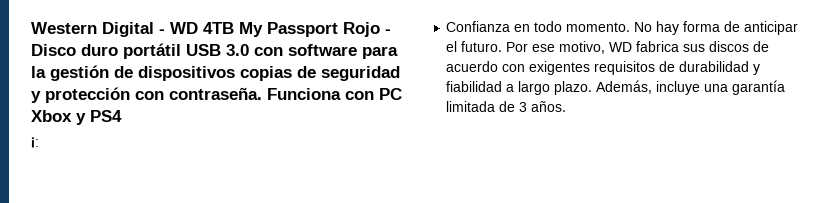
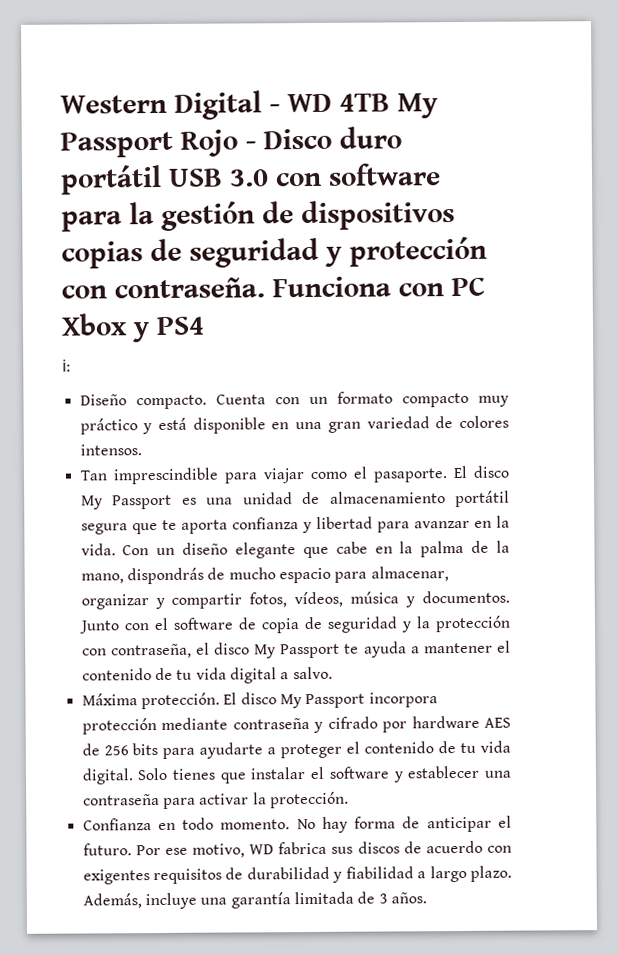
+ Diseño compacto. Cuenta con un formato compacto muy práctico y está disponible en una gran variedad de colores intensos.
+ Tan imprescindible para viajar como el pasaporte. El disco My Passport es una unidad de almacenamiento portátil segura que te aporta confianza y libertad para avanzar en la vida. Con un diseño elegante que cabe en la palma de la mano, dispondrás de mucho espacio para almacenar, organizar y compartir fotos, vídeos, música y documentos. Junto con el software de copia de seguridad y la protección con contraseña, el disco My Passport te ayuda a mantener el contenido de tu vida digital a salvo.
+ Máxima protección. El disco My Passport incorpora protección mediante contraseña y cifrado por hardware AES de 256 bits para ayudarte a proteger el contenido de tu vida digital. Solo tienes que instalar el software y establecer una contraseña para activar la protección.

